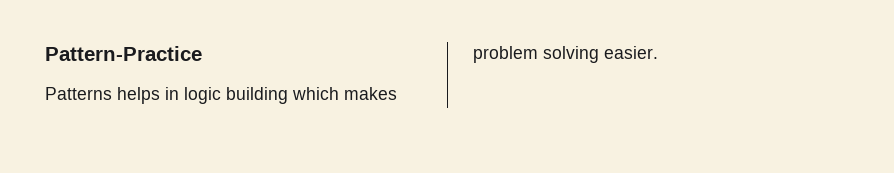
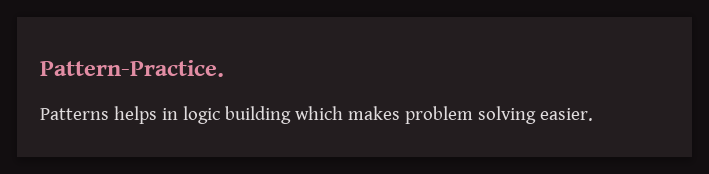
- Pattern-Practice
+ Pattern-Practice.

